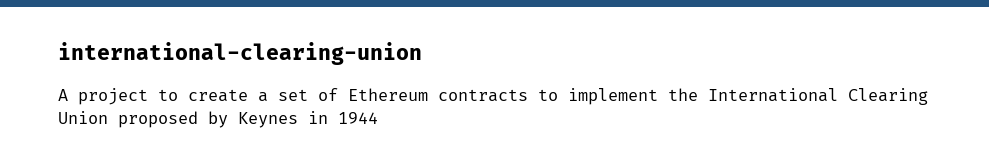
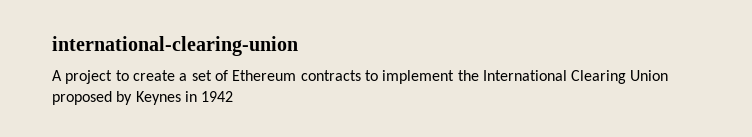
- A project to create a set of Ethereum contracts to implement the International Clearing Union proposed by Keynes in 1944
+ A project to create a set of Ethereum contracts to implement the International Clearing Union proposed by Keynes in 1942

